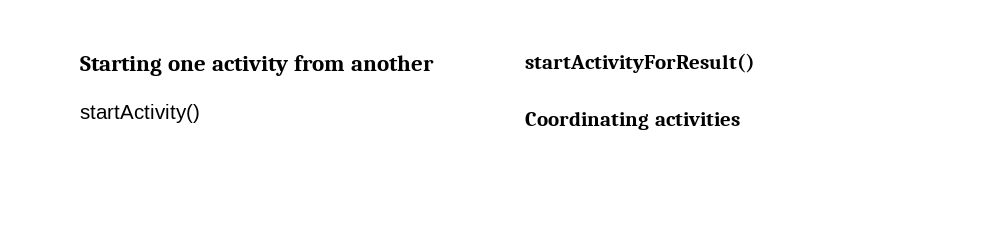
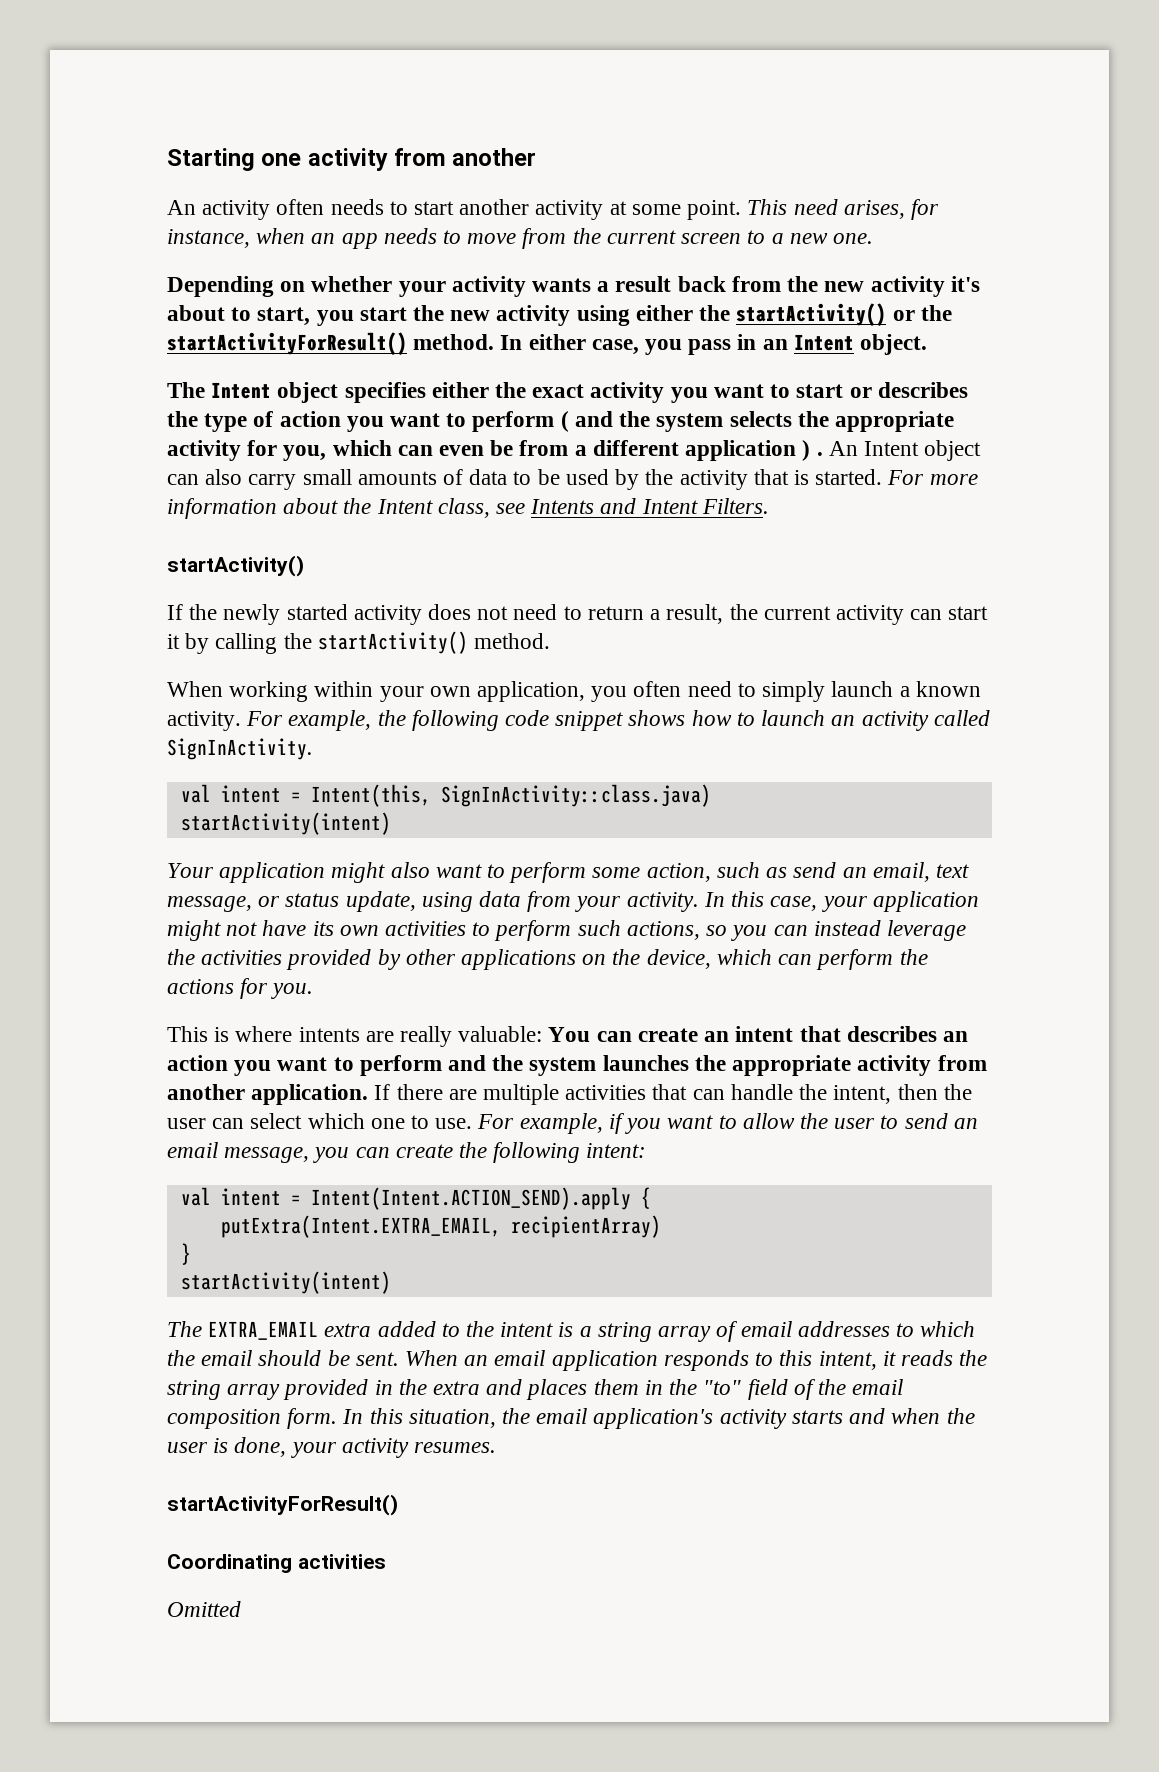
+ An activity often needs to start another activity at some point. This need arises, for instance, when an app needs to move from the current screen to a new one.
+ Depending on whether your activity wants a result back from the new activity it's about to start, you start the new activity using either the startActivity() or the startActivityForResult() method. In either case, you pass in an Intent object.
+ The Intent object specifies either the exact activity you want to start or describes the type of action you want to perform ( and the system selects the appropriate activity for you, which can even be from a different application ) . An Intent object can also carry small amounts of data to be used by the activity that is started. For more information about the Intent class, see Intents and Intent Filters.
  startActivity()
+ If the newly started activity does not need to return a result, the current activity can start it by calling the startActivity() method.
+ When working within your own application, you often need to simply launch a known activity. For example, the following code snippet shows how to launch an activity called SignInActivity.
+ val intent = Intent(this, SignInActivity::class.java)
+ startActivity(intent)
+ Your application might also want to perform some action, such as send an email, text message, or status update, using data from your activity. In this case, your application might not have its own activities to perform such actions, so you can instead leverage the activities provided by other applications on the device, which can perform the actions for you.
+ This is where intents are really valuable: You can create an intent that describes an action you want to perform and the system launches the appropriate activity from another application. If there are multiple activities that can handle the intent, then the user can select which one to use. For example, if you want to allow the user to send an email message, you can create the following intent:
+ val intent = Intent(Intent.ACTION_SEND).apply {
+ putExtra(Intent.EXTRA_EMAIL, recipientArray)
+ }
+ startActivity(intent)
+ The EXTRA_EMAIL extra added to the intent is a string array of email addresses to which the email should be sent. When an email application responds to this intent, it reads the string array provided in the extra and places them in the "to" field of the email composition form. In this situation, the email application's activity starts and when the user is done, your activity resumes.
+ Omitted

